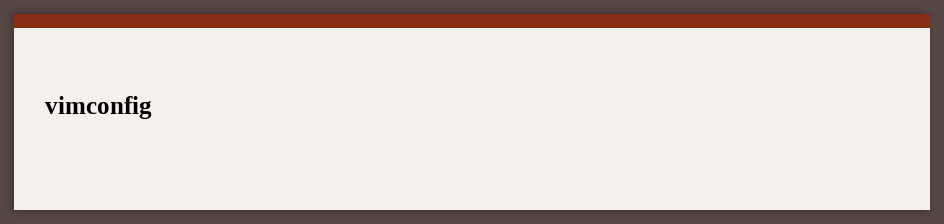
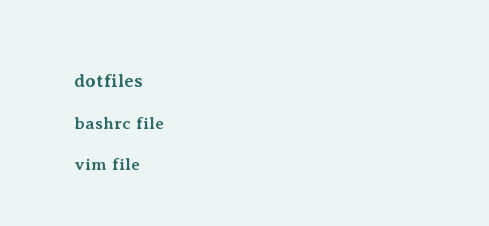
- vimconfig
+ dotfiles
+ bashrc file
+ vim file

